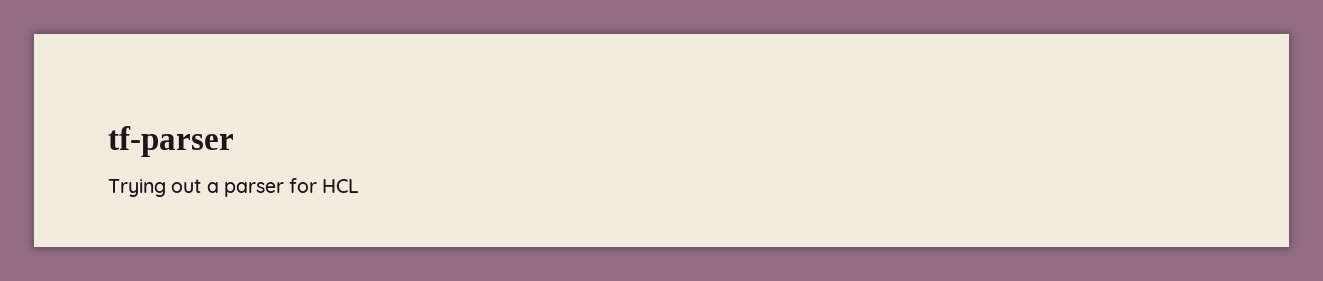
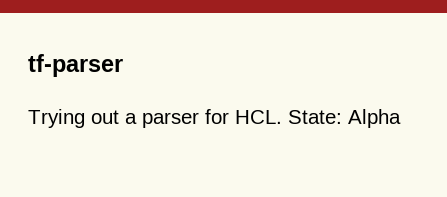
- Trying out a parser for HCL
+ Trying out a parser for HCL. State: Alpha

